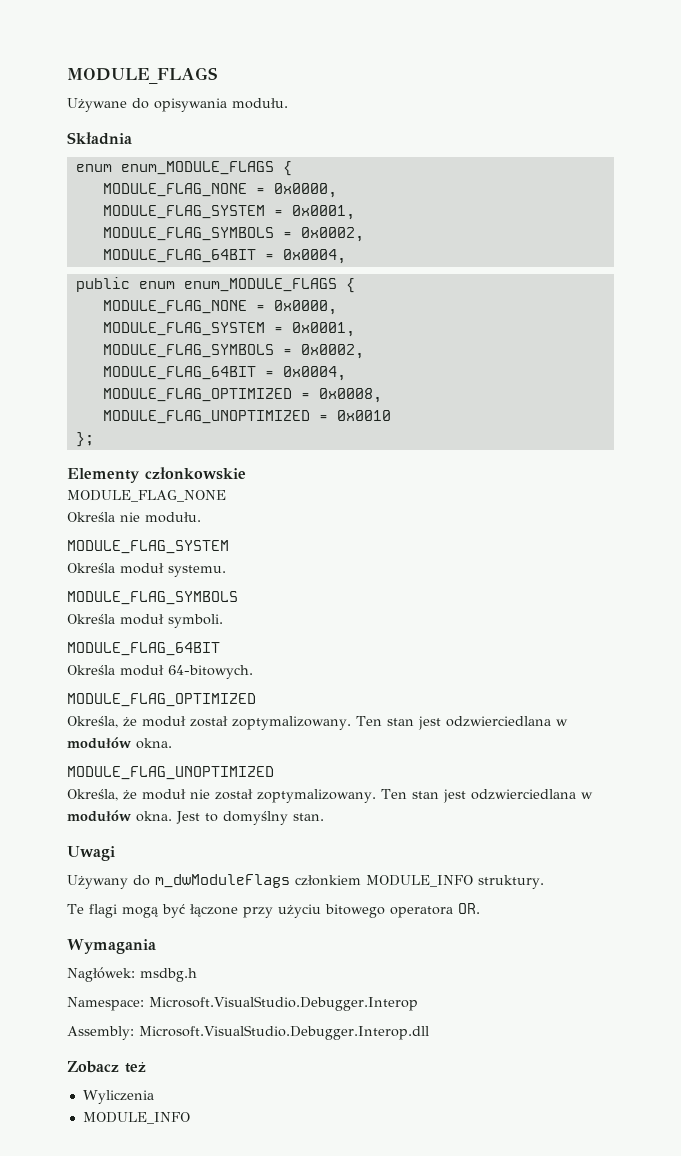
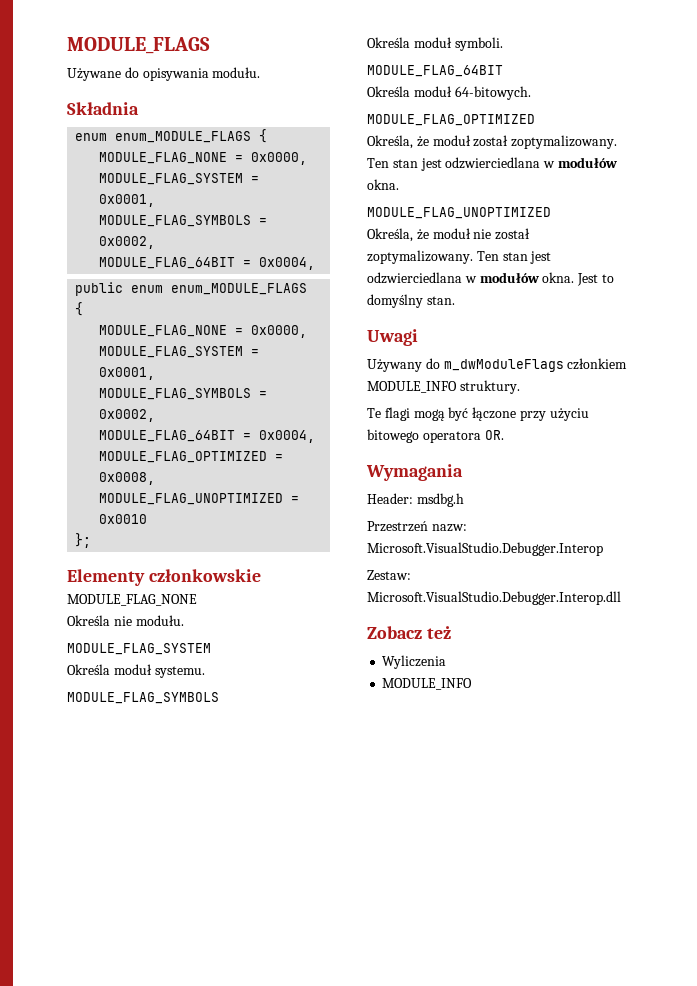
- Nagłówek: msdbg.h
+ Header: msdbg.h
- Namespace: Microsoft.VisualStudio.Debugger.Interop
+ Przestrzeń nazw: Microsoft.VisualStudio.Debugger.Interop
- Assembly: Microsoft.VisualStudio.Debugger.Interop.dll
+ Zestaw: Microsoft.VisualStudio.Debugger.Interop.dll

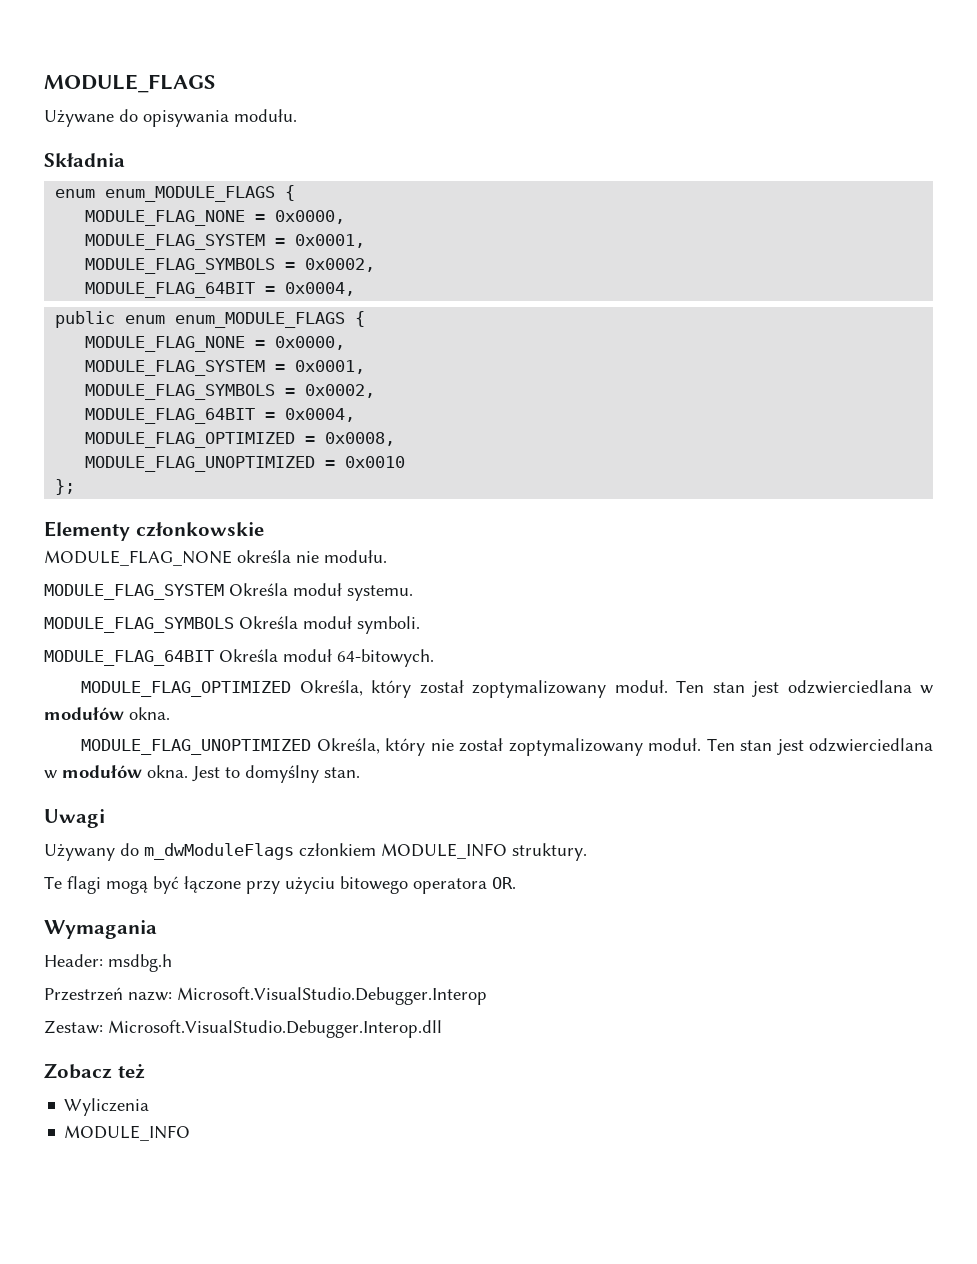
  Elementy członkowskie
- MODULE_FLAG_NONE
- Określa nie modułu.
- MODULE_FLAG_SYSTEM
- Określa moduł systemu.
- MODULE_FLAG_SYMBOLS
- Określa moduł symboli.
- MODULE_FLAG_64BIT
- Określa moduł 64-bitowych.
- MODULE_FLAG_OPTIMIZED
- Określa, że moduł został zoptymalizowany. Ten stan jest odzwierciedlana w modułów okna.
- MODULE_FLAG_UNOPTIMIZED
- Określa, że moduł nie został zoptymalizowany.
+ MODULE_FLAG_NONE określa nie modułu.
+ MODULE_FLAG_SYSTEM Określa moduł systemu.
+ MODULE_FLAG_SYMBOLS Określa moduł symboli.
+ MODULE_FLAG_64BIT Określa moduł 64-bitowych.
+ MODULE_FLAG_OPTIMIZED Określa, który został zoptymalizowany moduł. Ten stan jest odzwierciedlana w modułów okna.
+ MODULE_FLAG_UNOPTIMIZED Określa, który nie został zoptymalizowany moduł.

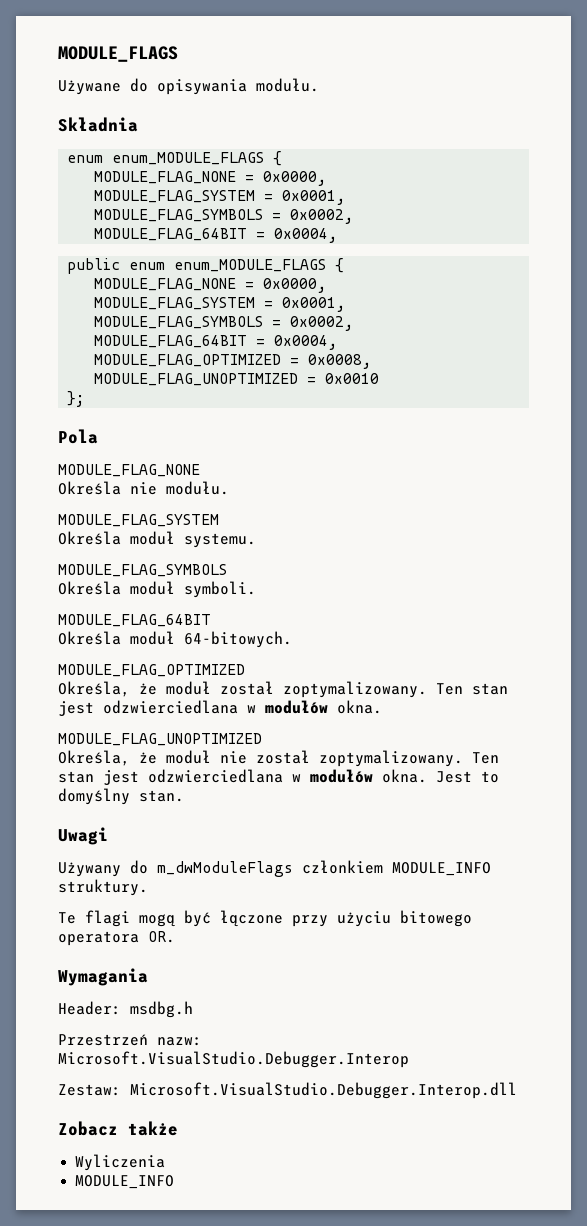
- Elementy członkowskie
- MODULE_FLAG_NONE określa nie modułu.
- MODULE_FLAG_SYSTEM Określa moduł systemu.
- MODULE_FLAG_SYMBOLS Określa moduł symboli.
- MODULE_FLAG_64BIT Określa moduł 64-bitowych.
- MODULE_FLAG_OPTIMIZED Określa, który został zoptymalizowany moduł. Ten stan jest odzwierciedlana w modułów okna.
- MODULE_FLAG_UNOPTIMIZED Określa, który nie został zoptymalizowany moduł.
+ Pola
+ MODULE_FLAG_NONE
+ Określa nie modułu.
+ MODULE_FLAG_SYSTEM
+ Określa moduł systemu.
+ MODULE_FLAG_SYMBOLS
+ Określa moduł symboli.
+ MODULE_FLAG_64BIT
+ Określa moduł 64-bitowych.
+ MODULE_FLAG_OPTIMIZED
+ Określa, że moduł został zoptymalizowany. Ten stan jest odzwierciedlana w modułów okna.
+ MODULE_FLAG_UNOPTIMIZED
+ Określa, że moduł nie został zoptymalizowany.
- Zobacz też
+ Zobacz także

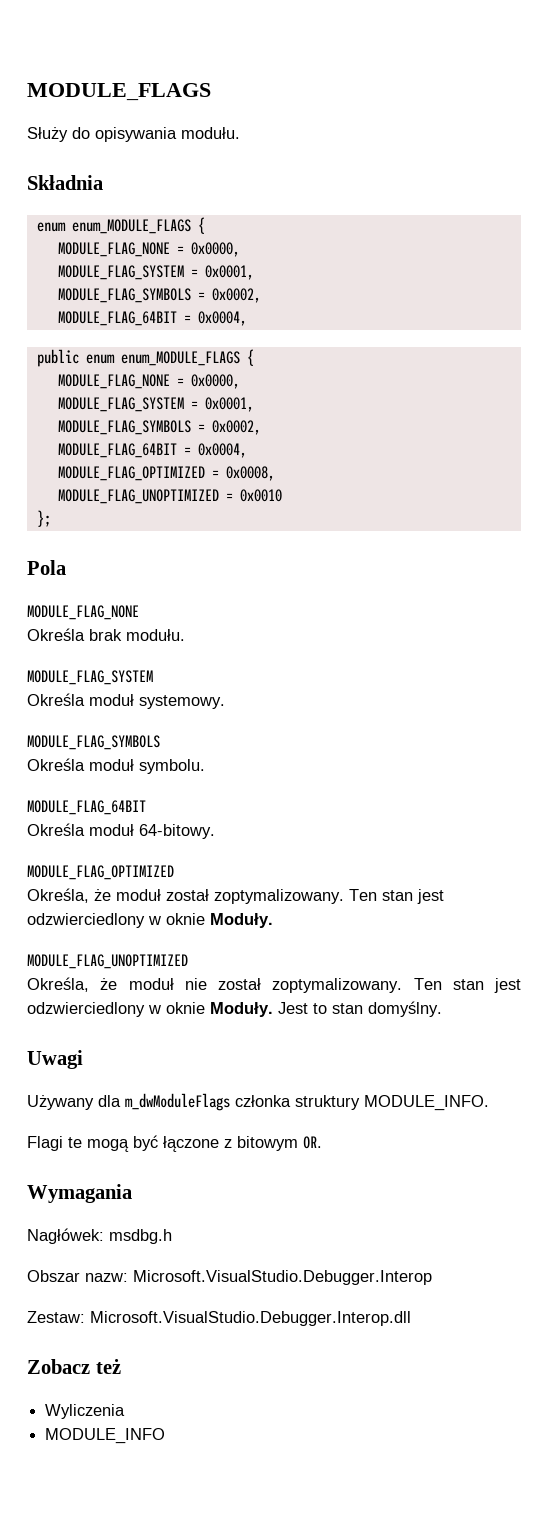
- Używane do opisywania modułu.
+ Służy do opisywania modułu.
- Określa nie modułu.
+ Określa brak modułu.
- Określa moduł systemu.
+ Określa moduł systemowy.
- Określa moduł symboli.
+ Określa moduł symbolu.
- Określa moduł 64-bitowych.
+ Określa moduł 64-bitowy.
- Określa, że moduł został zoptymalizowany. Ten stan jest odzwierciedlana w modułów okna.
+ Określa, że moduł został zoptymalizowany. Ten stan jest odzwierciedlony w oknie Moduły.
- Ten stan jest odzwierciedlana w modułów okna. Jest to domyślny stan.
+ Ten stan jest odzwierciedlony w oknie Moduły. Jest to stan domyślny.
  Uwagi
- Używany do m_dwModuleFlags członkiem MODULE_INFO struktury.
- Te flagi mogą być łączone przy użyciu bitowego operatora OR.
+ Używany dla m_dwModuleFlags członka struktury MODULE_INFO.
+ Flagi te mogą być łączone z bitowym OR.
- Header: msdbg.h
+ Nagłówek: msdbg.h
- Przestrzeń nazw: Microsoft.VisualStudio.Debugger.Interop
+ Obszar nazw: Microsoft.VisualStudio.Debugger.Interop
- Zobacz także
+ Zobacz też

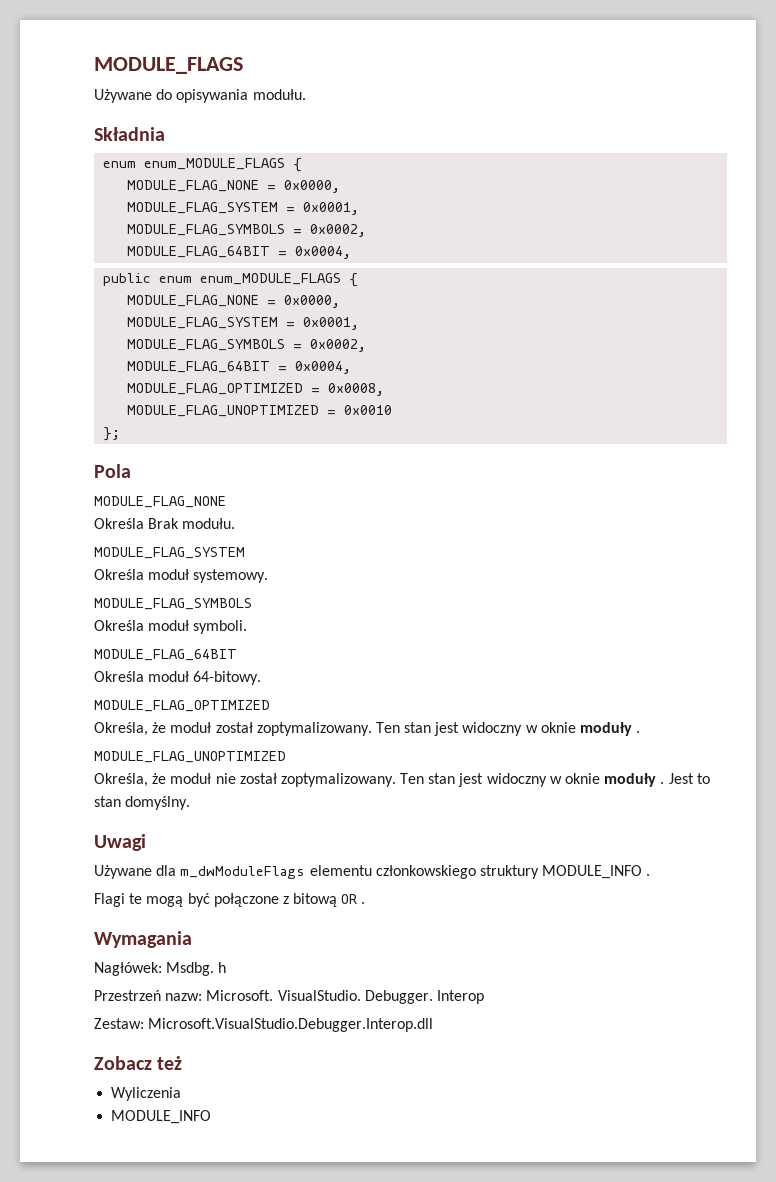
- Służy do opisywania modułu.
+ Używane do opisywania modułu.
- Określa brak modułu.
+ Określa Brak modułu.
- Określa moduł symbolu.
+ Określa moduł symboli.
- Określa, że moduł został zoptymalizowany. Ten stan jest odzwierciedlony w oknie Moduły.
+ Określa, że moduł został zoptymalizowany. Ten stan jest widoczny w oknie moduły .
- Określa, że moduł nie został zoptymalizowany. Ten stan jest odzwierciedlony w oknie Moduły.
+ Określa, że moduł nie został zoptymalizowany. Ten stan jest widoczny w oknie moduły .
- Używany dla m_dwModuleFlags członka struktury MODULE_INFO.
+ Używane dla m_dwModuleFlags elementu członkowskiego struktury MODULE_INFO .
- Flagi te mogą być łączone z bitowym OR.
+ Flagi te mogą być połączone z bitową OR .
  Wymagania
- Nagłówek: msdbg.h
- Obszar nazw: Microsoft.VisualStudio.Debugger.Interop
+ Nagłówek: Msdbg. h
+ Przestrzeń nazw: Microsoft. VisualStudio. Debugger. Interop

